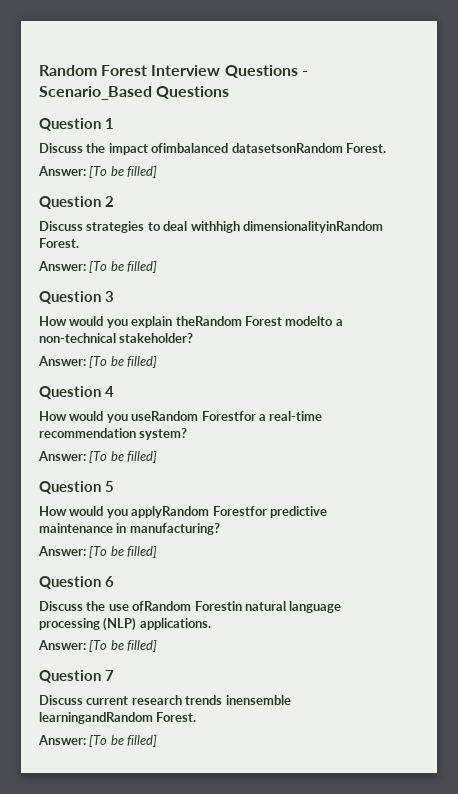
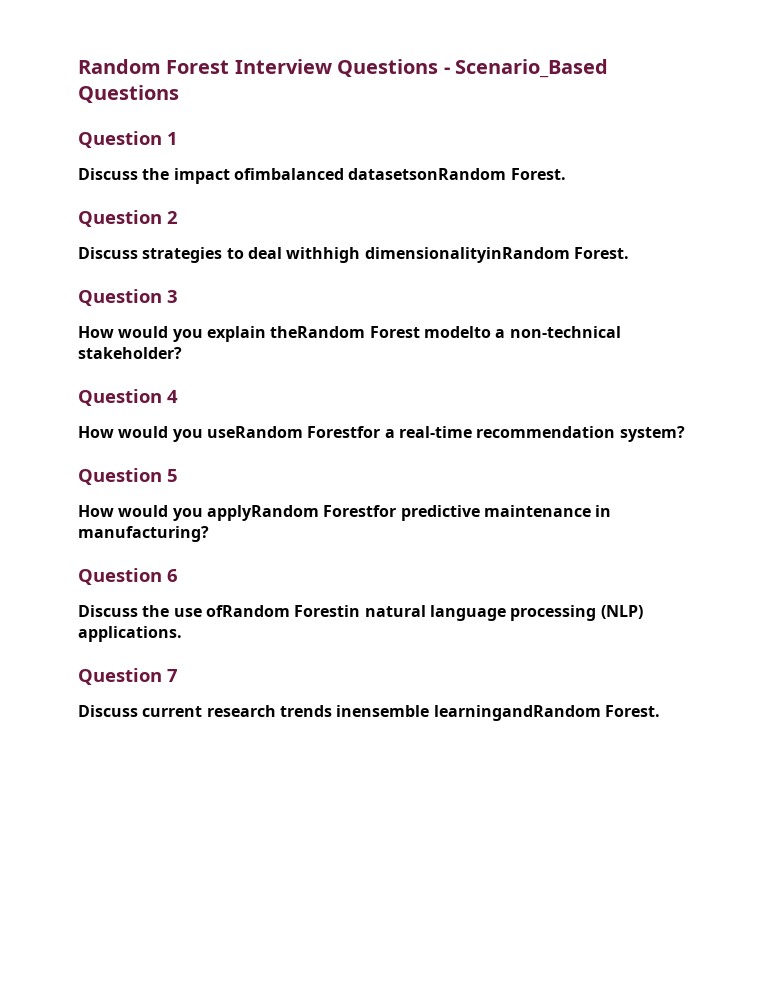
  Discuss the impact ofimbalanced datasetsonRandom Forest.
- Answer: [To be filled]
  Discuss strategies to deal withhigh dimensionalityinRandom Forest.
- Answer: [To be filled]
  How would you explain theRandom Forest modelto a non-technical stakeholder?
- Answer: [To be filled]
  How would you useRandom Forestfor a real-time recommendation system?
- Answer: [To be filled]
  How would you applyRandom Forestfor predictive maintenance in manufacturing?
- Answer: [To be filled]
  Discuss the use ofRandom Forestin natural language processing (NLP) applications.
- Answer: [To be filled]
  Discuss current research trends inensemble learningandRandom Forest.
- Answer: [To be filled]

